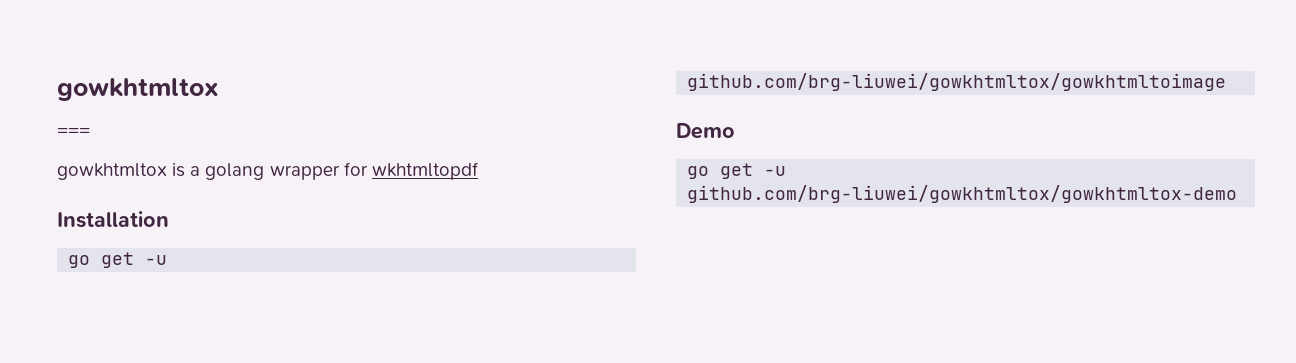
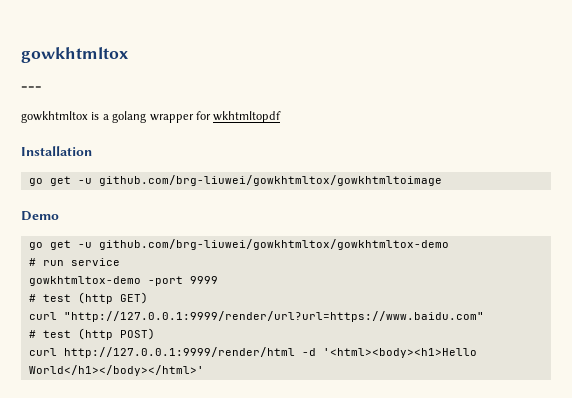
+ # run service
+ gowkhtmltox-demo -port 9999
+ # test (http GET)
+ curl "http://127.0.0.1:9999/render/url?url=https://www.baidu.com"
+ # test (http POST)
+ curl http://127.0.0.1:9999/render/html -d '<html><body><h1>Hello World</h1></body></html>'

